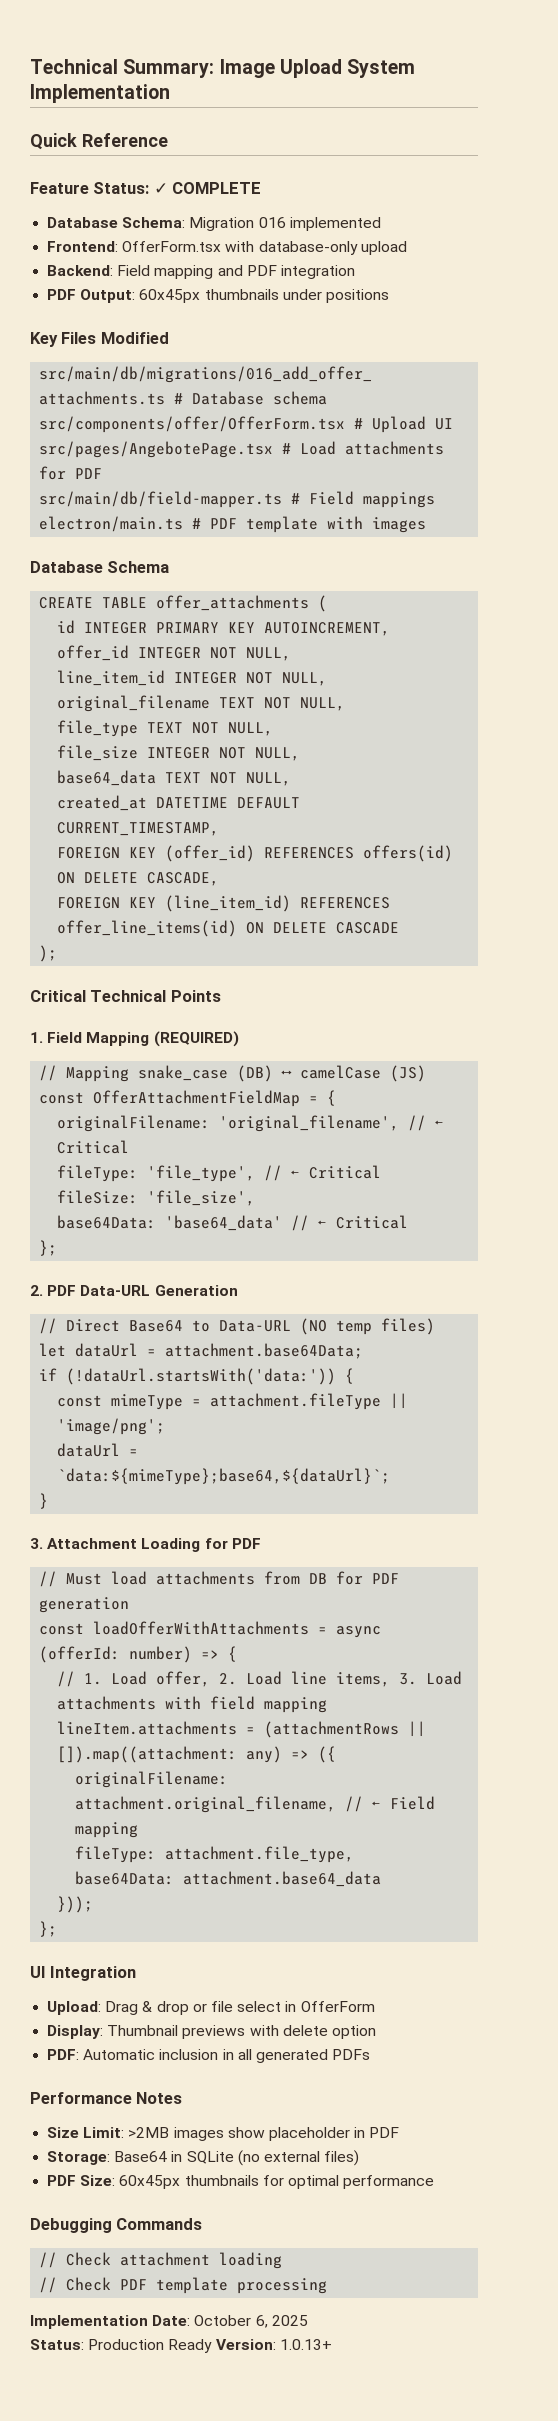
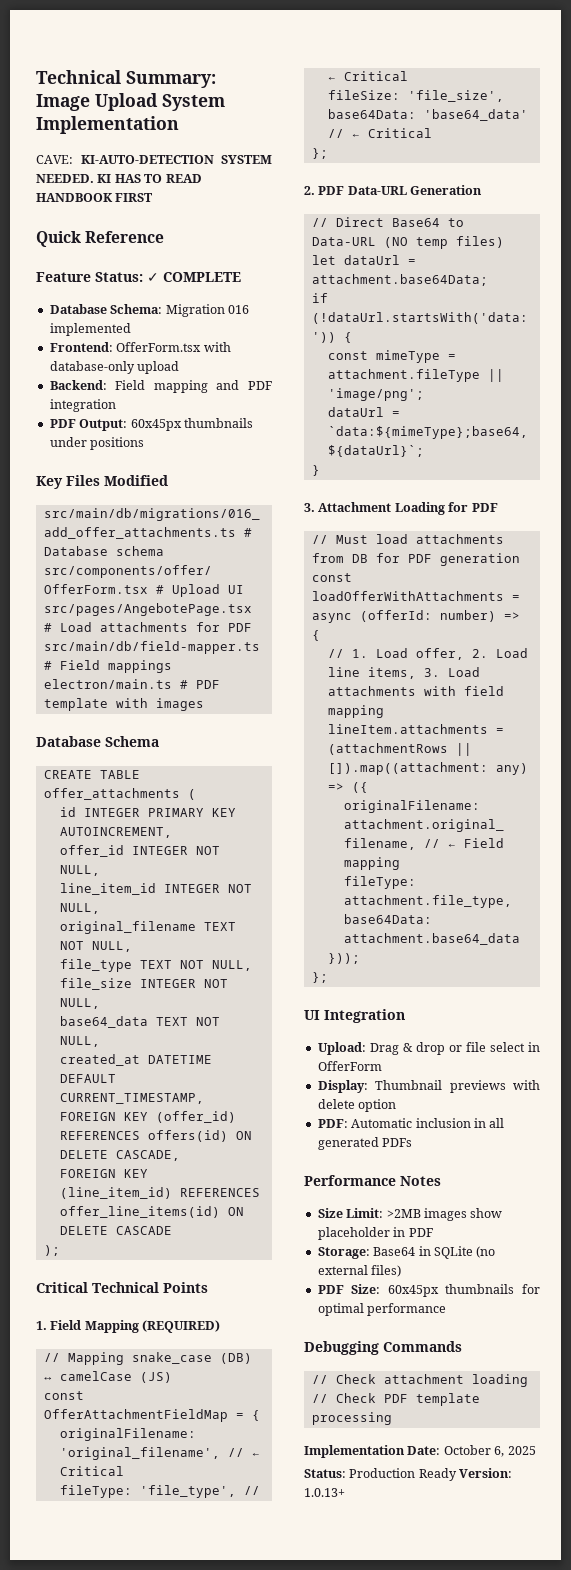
+ CAVE: KI-AUTO-DETECTION SYSTEM NEEDED. KI HAS TO READ HANDBOOK FIRST

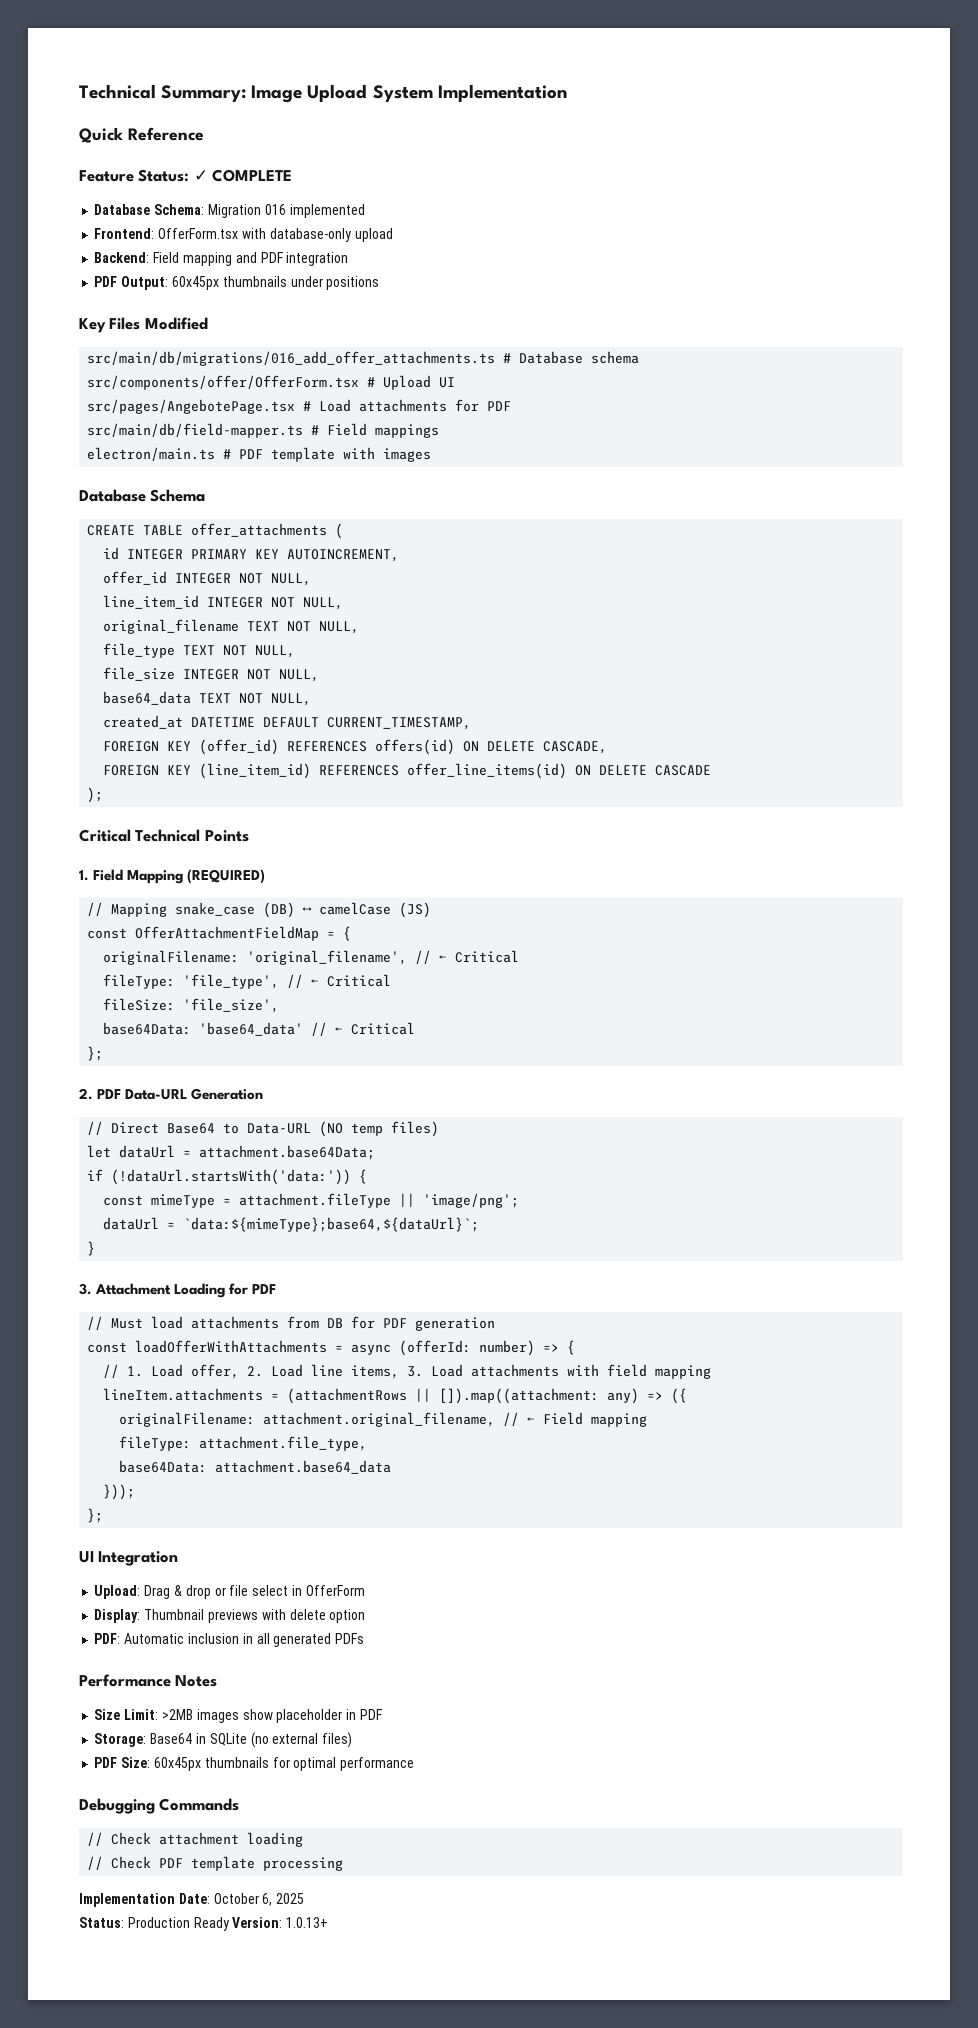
- CAVE: KI-AUTO-DETECTION SYSTEM NEEDED. KI HAS TO READ HANDBOOK FIRST

